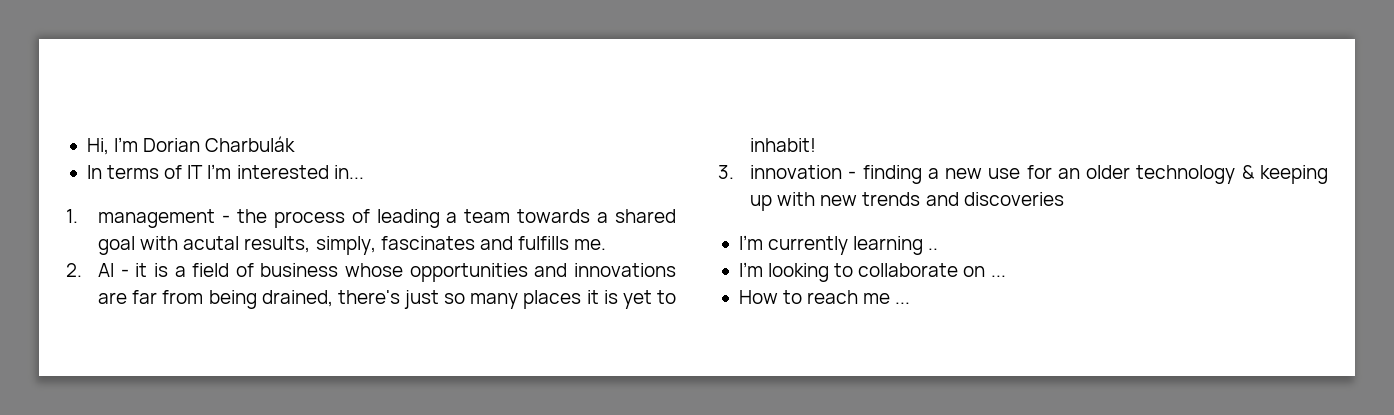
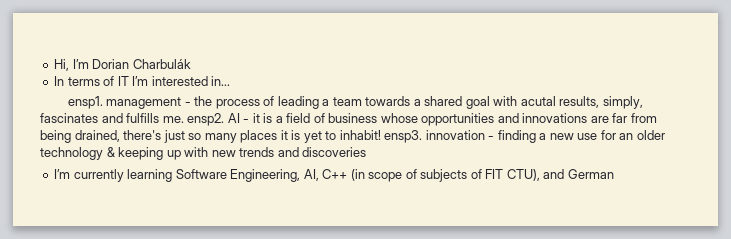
- 1. management - the process of leading a team towards a shared goal with acutal results, simply, fascinates and fulfills me.
- 2. AI - it is a field of business whose opportunities and innovations are far from being drained, there's just so many places it is yet to inhabit!
- 3. innovation - finding a new use for an older technology & keeping up with new trends and discoveries
+ ensp1. management - the process of leading a team towards a shared goal with acutal results, simply, fascinates and fulfills me. ensp2. AI - it is a field of business whose opportunities and innovations are far from being drained, there's just so many places it is yet to inhabit! ensp3. innovation - finding a new use for an older technology & keeping up with new trends and discoveries
- I’m currently learning ..
- I’m looking to collaborate on ...
- How to reach me ...
+ I’m currently learning Software Engineering, AI, C++ (in scope of subjects of FIT CTU), and German

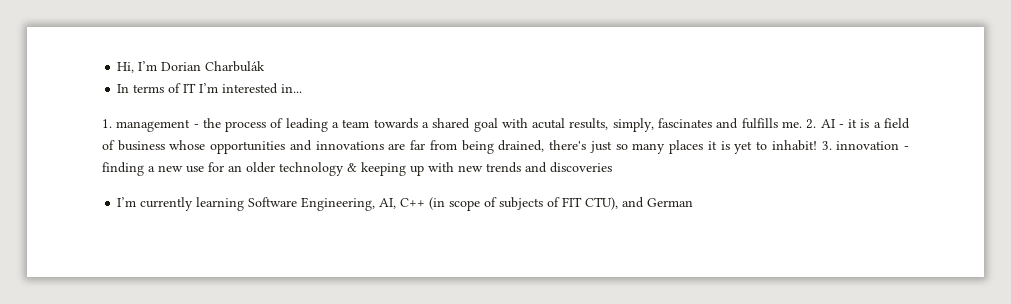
- ensp1. management - the process of leading a team towards a shared goal with acutal results, simply, fascinates and fulfills me. ensp2. AI - it is a field of business whose opportunities and innovations are far from being drained, there's just so many places it is yet to inhabit! ensp3. innovation - finding a new use for an older technology & keeping up with new trends and discoveries
+ 1. management - the process of leading a team towards a shared goal with acutal results, simply, fascinates and fulfills me. 2. AI - it is a field of business whose opportunities and innovations are far from being drained, there's just so many places it is yet to inhabit! 3. innovation - finding a new use for an older technology & keeping up with new trends and discoveries

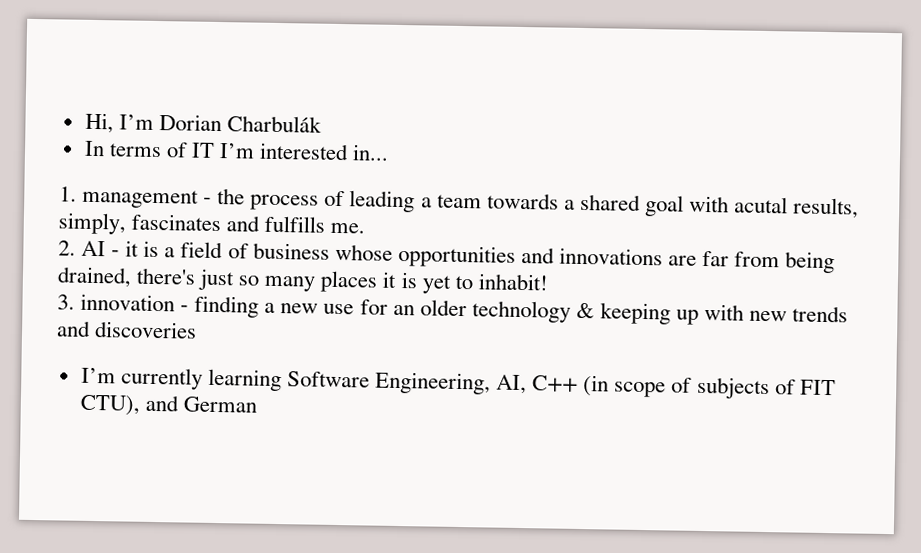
- 1. management - the process of leading a team towards a shared goal with acutal results, simply, fascinates and fulfills me. 2. AI - it is a field of business whose opportunities and innovations are far from being drained, there's just so many places it is yet to inhabit! 3. innovation - finding a new use for an older technology & keeping up with new trends and discoveries
+ 1. management - the process of leading a team towards a shared goal with acutal results, simply, fascinates and fulfills me.
+ 2. AI - it is a field of business whose opportunities and innovations are far from being drained, there's just so many places it is yet to inhabit!
+ 3. innovation - finding a new use for an older technology & keeping up with new trends and discoveries

